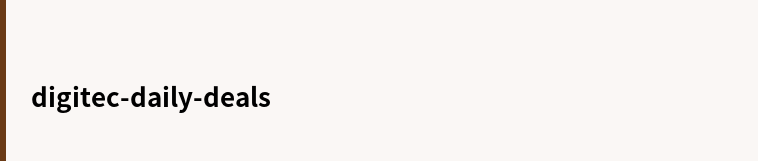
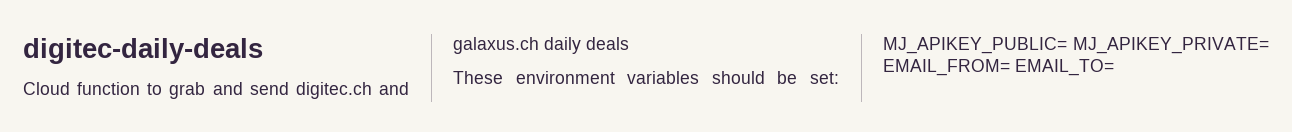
+ Cloud function to grab and send digitec.ch and galaxus.ch daily deals
+ These environment variables should be set: MJ_APIKEY_PUBLIC= MJ_APIKEY_PRIVATE= EMAIL_FROM= EMAIL_TO=

